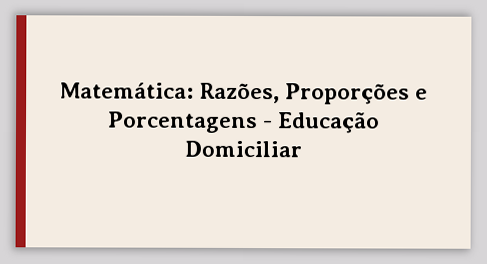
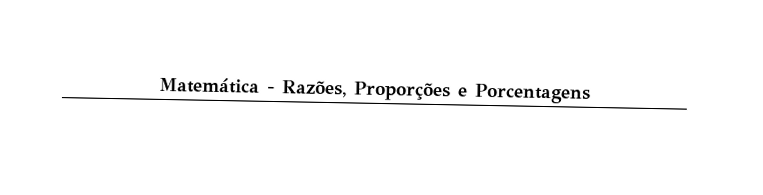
- Matemática: Razões, Proporções e Porcentagens - Educação Domiciliar
+ Matemática - Razões, Proporções e Porcentagens

